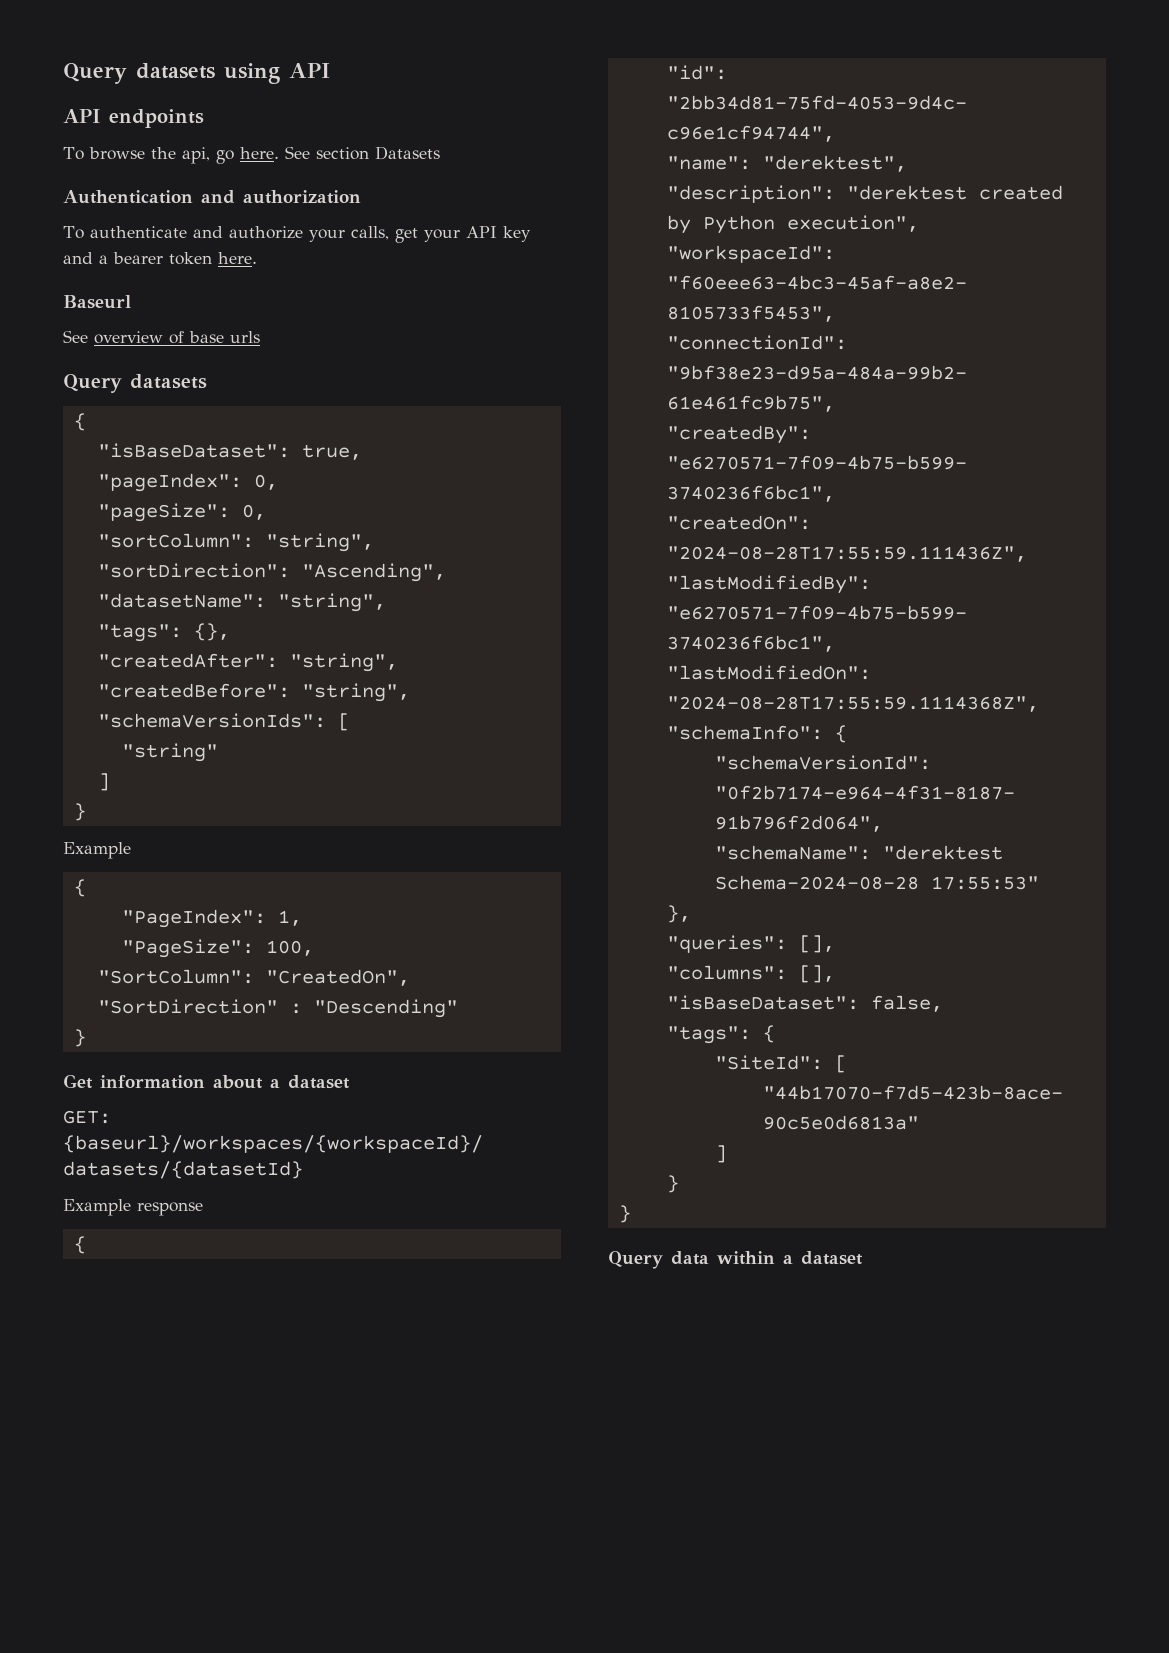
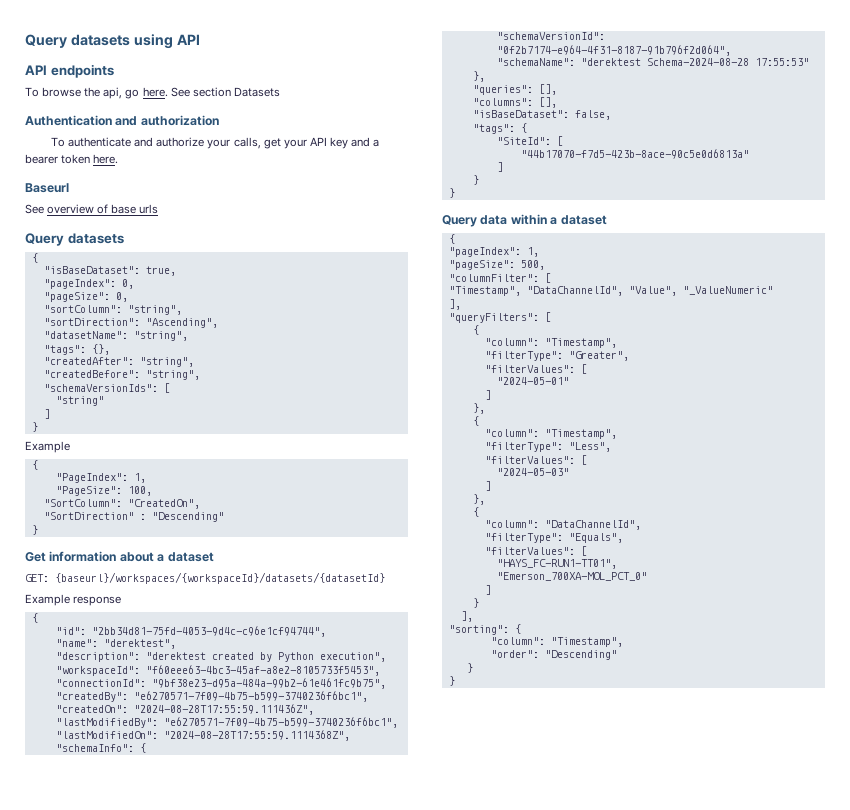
  Query data within a dataset
+ {
+ "pageIndex": 1,
+ "pageSize": 500,
+ "columnFilter": [
+ "Timestamp", "DataChannelId", "Value", "_ValueNumeric"
+ ],
+ "queryFilters": [
+ {
+ "column": "Timestamp",
+ "filterType": "Greater",
+ "filterValues": [
+ "2024-05-01"
+ ]
+ },
+ {
+ "column": "Timestamp",
+ "filterType": "Less",
+ "filterValues": [
+ "2024-05-03"
+ ]
+ },
+ {
+ "column": "DataChannelId",
+ "filterType": "Equals",
+ "filterValues": [
+ "HAYS_FC-RUN1-TT01",
+ "Emerson_700XA-MOL_PCT_0"
+ ]
+ }
+ ],
+ "sorting": {
+ "column": "Timestamp",
+ "order": "Descending"
+ }
+ }

